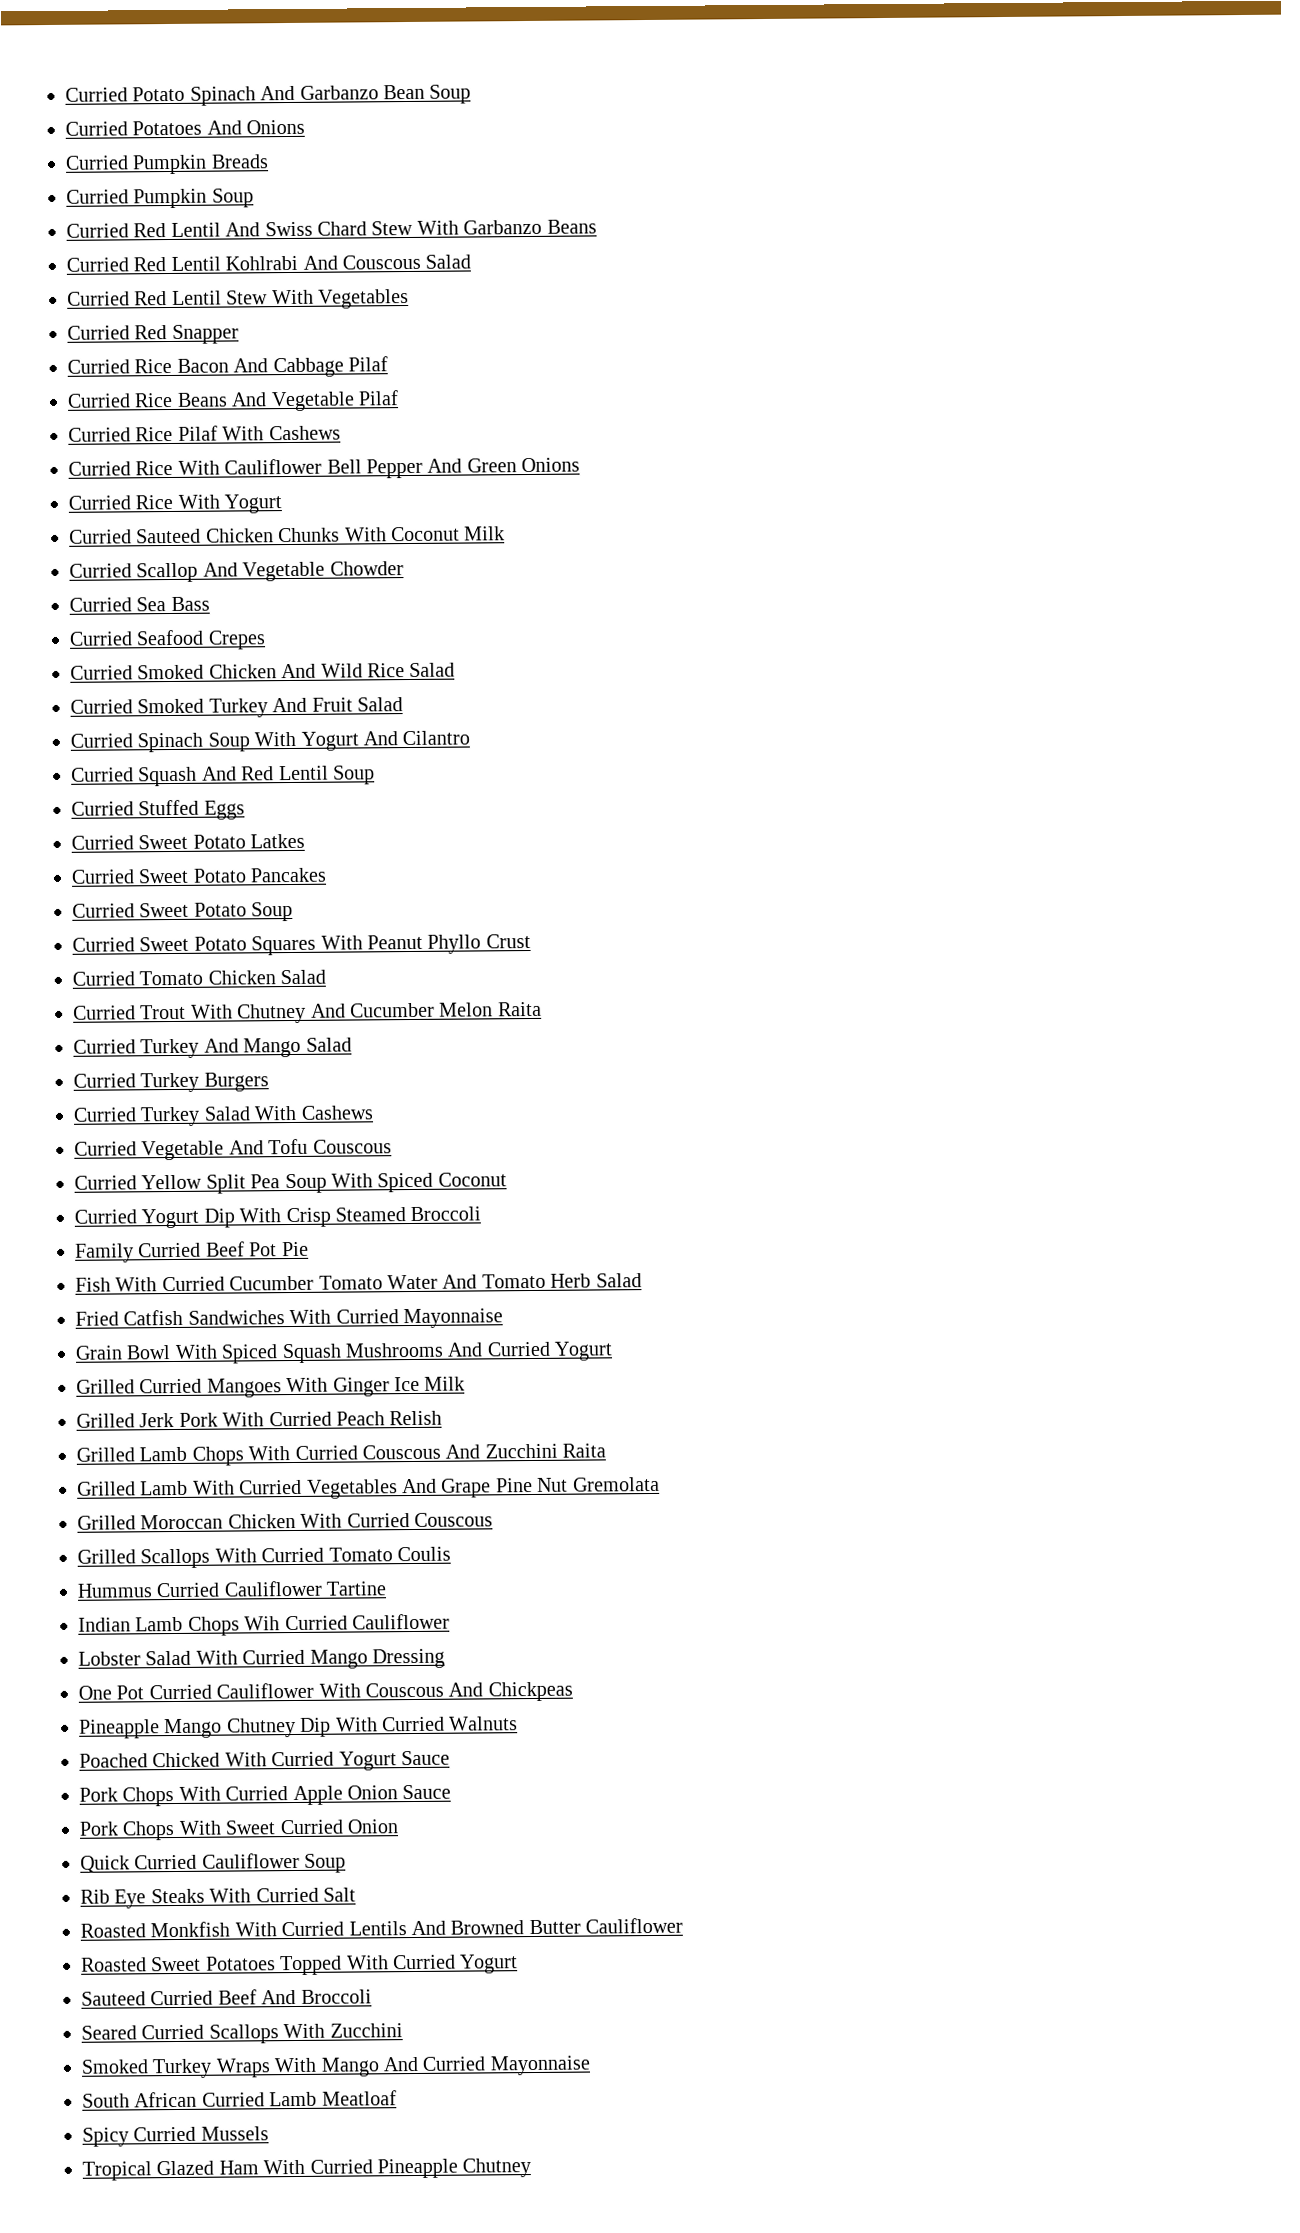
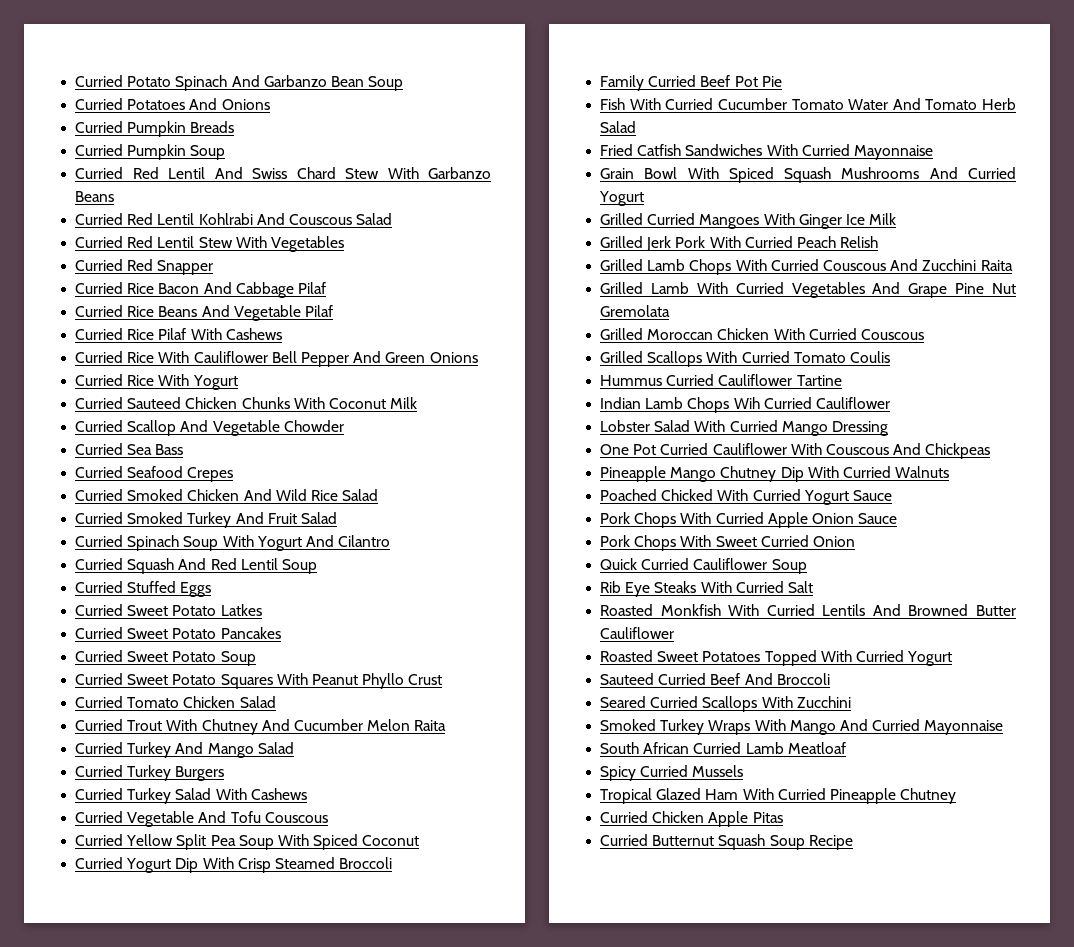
+ Curried Chicken Apple Pitas
+ Curried Butternut Squash Soup Recipe

